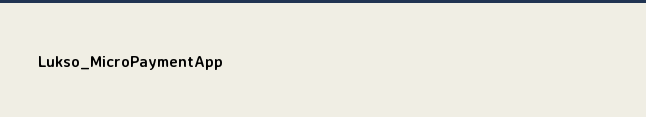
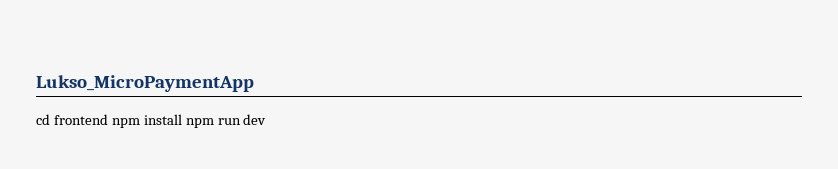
+ cd frontend npm install npm run dev

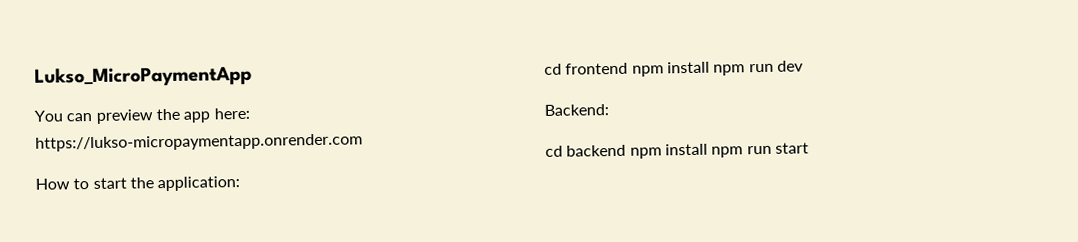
+ You can preview the app here: https://lukso-micropaymentapp.onrender.com
+ How to start the application:
+ Backend:
+ cd backend npm install npm run start

